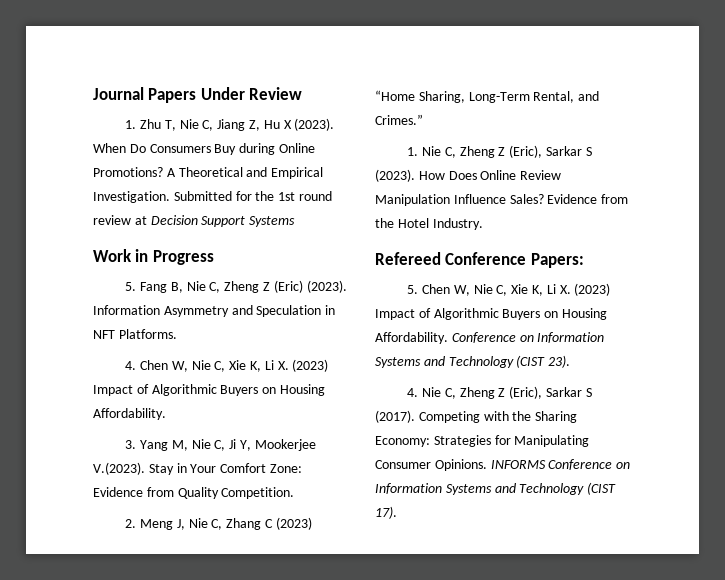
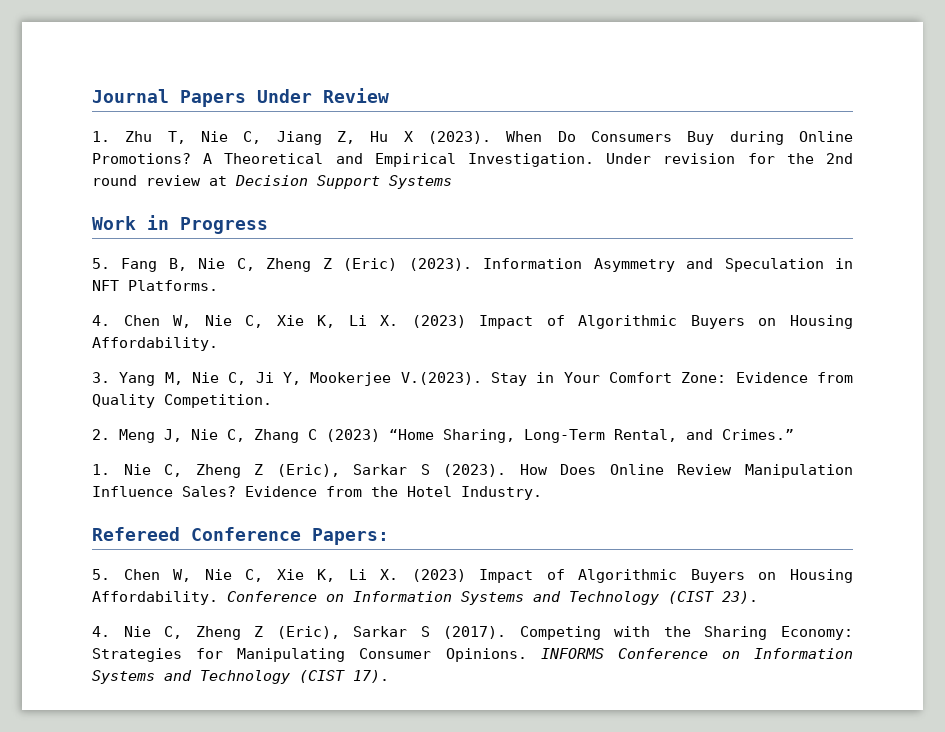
- Submitted for the 1st round review at Decision Support Systems
+ Under revision for the 2nd round review at Decision Support Systems

